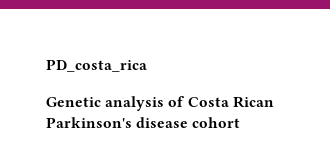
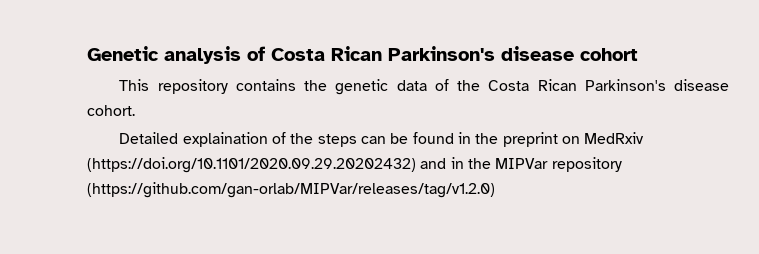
- PD_costa_rica
+ This repository contains the genetic data of the Costa Rican Parkinson's disease cohort.
+ Detailed explaination of the steps can be found in the preprint on MedRxiv (https://doi.org/10.1101/2020.09.29.20202432) and in the MIPVar repository (https://github.com/gan-orlab/MIPVar/releases/tag/v1.2.0)

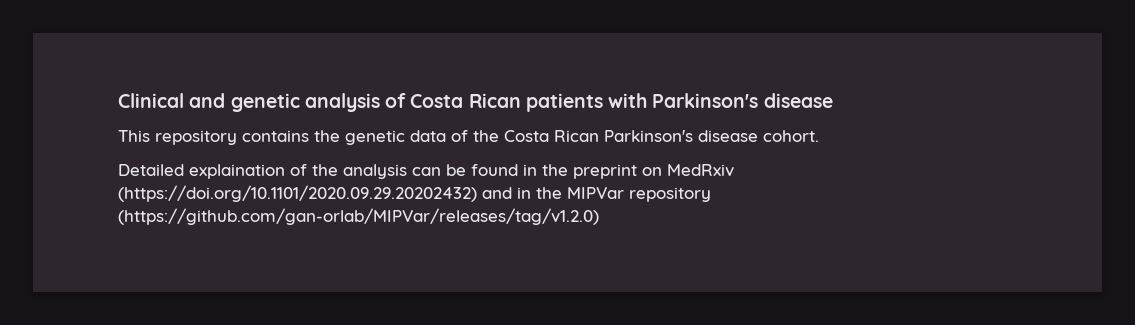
- Genetic analysis of Costa Rican Parkinson's disease cohort
+ Clinical and genetic analysis of Costa Rican patients with Parkinson's disease
- Detailed explaination of the steps can be found in the preprint on MedRxiv (https://doi.org/10.1101/2020.09.29.20202432) and in the MIPVar repository (https://github.com/gan-orlab/MIPVar/releases/tag/v1.2.0)
+ Detailed explaination of the analysis can be found in the preprint on MedRxiv (https://doi.org/10.1101/2020.09.29.20202432) and in the MIPVar repository (https://github.com/gan-orlab/MIPVar/releases/tag/v1.2.0)

